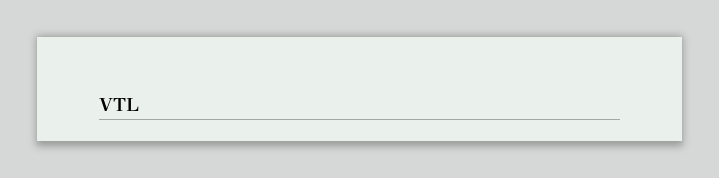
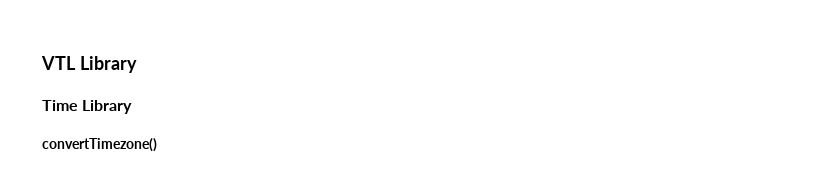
- VTL
+ VTL Library
+ Time Library
+ convertTimezone()

